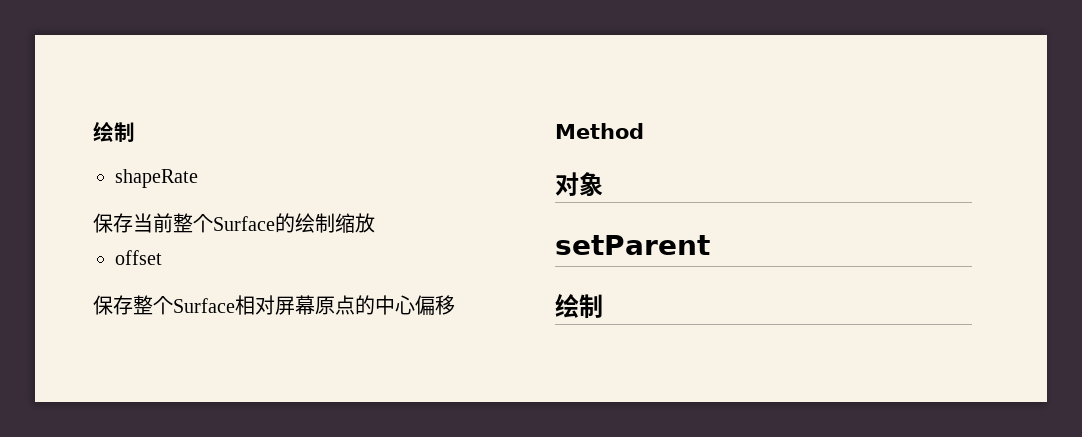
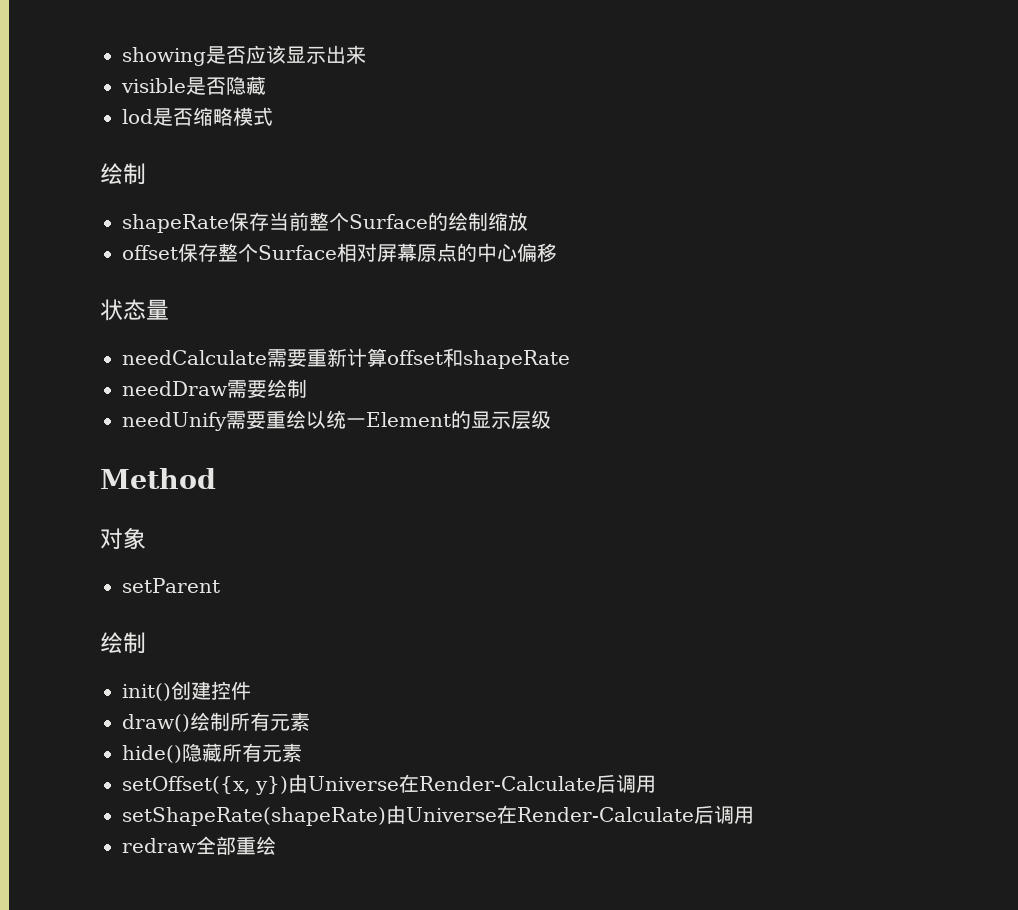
+ showing是否应该显示出来
+ visible是否隐藏
+ lod是否缩略模式
- shapeRate
- 保存当前整个Surface的绘制缩放
+ shapeRate保存当前整个Surface的绘制缩放
- offset
- 保存整个Surface相对屏幕原点的中心偏移
+ offset保存整个Surface相对屏幕原点的中心偏移
+ 状态量
+ needCalculate需要重新计算offset和shapeRate
+ needDraw需要绘制
+ needUnify需要重绘以统一Element的显示层级
  Method
  对象
  setParent
  绘制
+ init()创建控件
+ draw()绘制所有元素
+ hide()隐藏所有元素
+ setOffset({x, y})由Universe在Render-Calculate后调用
+ setShapeRate(shapeRate)由Universe在Render-Calculate后调用
+ redraw全部重绘

